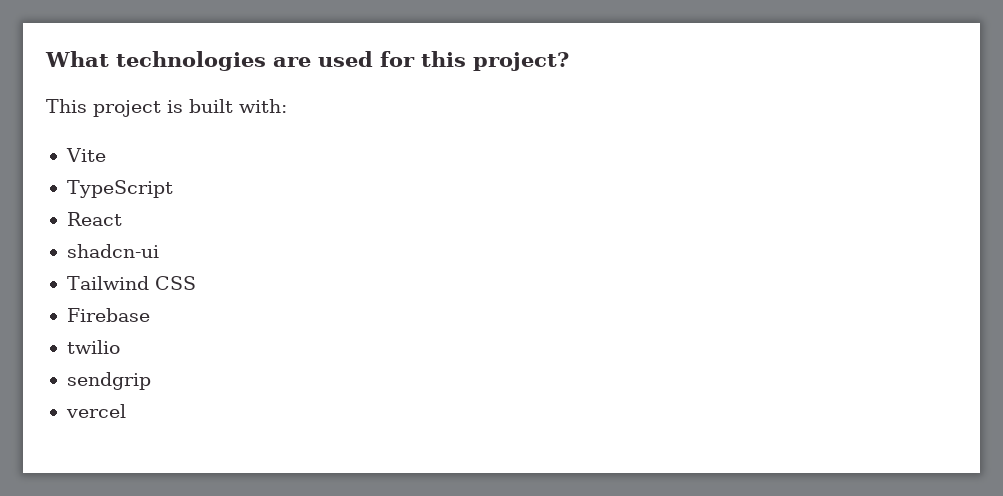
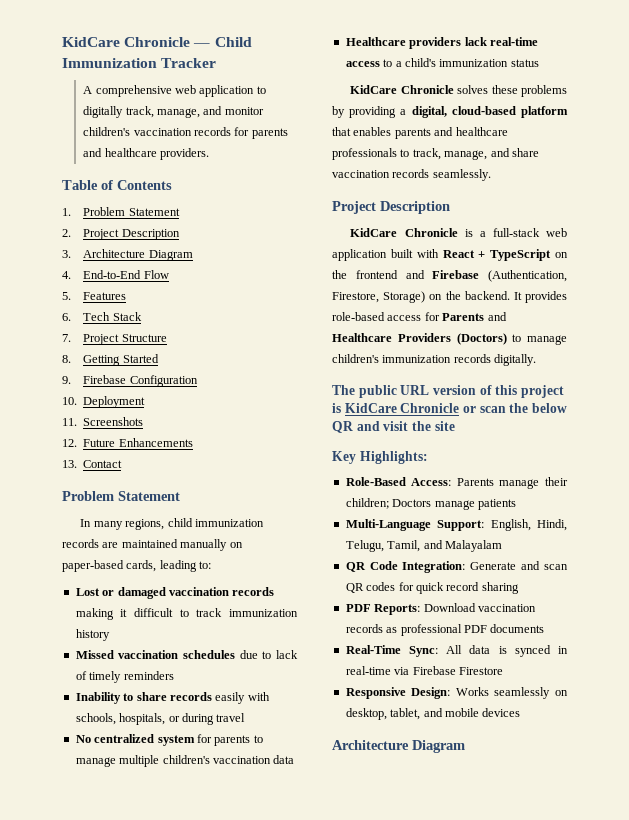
- What technologies are used for this project?
- This project is built with:
- Vite
- TypeScript
- React
- shadcn-ui
- Tailwind CSS
- Firebase
- twilio
- sendgrip
- vercel
+ KidCare Chronicle — Child Immunization Tracker
+ A comprehensive web application to digitally track, manage, and monitor children's vaccination records for parents and healthcare providers.
+ Table of Contents
+ 1. Problem Statement
+ 2. Project Description
+ 3. Architecture Diagram
+ 4. End-to-End Flow
+ 5. Features
+ 6. Tech Stack
+ 7. Project Structure
+ 8. Getting Started
+ 9. Firebase Configuration
+ 10. Deployment
+ 11. Screenshots
+ 12. Future Enhancements
+ 13. Contact
+ Problem Statement
+ In many regions, child immunization records are maintained manually on paper-based cards, leading to:
+ Lost or damaged vaccination records making it difficult to track immunization history
+ Missed vaccination schedules due to lack of timely reminders
+ Inability to share records easily with schools, hospitals, or during travel
+ No centralized system for parents to manage multiple children's vaccination data
+ Healthcare providers lack real-time access to a child's immunization status
+ KidCare Chronicle solves these problems by providing a digital, cloud-based platform that enables parents and healthcare professionals to track, manage, and share vaccination records seamlessly.
+ Project Description
+ KidCare Chronicle is a full-stack web application built with React + TypeScript on the frontend and Firebase (Authentication, Firestore, Storage) on the backend. It provides role-based access for Parents and Healthcare Providers (Doctors) to manage children's immunization records digitally.
+ The public URL version of this project is KidCare Chronicle or scan the below QR and visit the site
+ Key Highlights:
+ Role-Based Access: Parents manage their children; Doctors manage patients
+ Multi-Language Support: English, Hindi, Telugu, Tamil, and Malayalam
+ QR Code Integration: Generate and scan QR codes for quick record sharing
+ PDF Reports: Download vaccination records as professional PDF documents
+ Real-Time Sync: All data is synced in real-time via Firebase Firestore
+ Responsive Design: Works seamlessly on desktop, tablet, and mobile devices
+ Architecture Diagram

